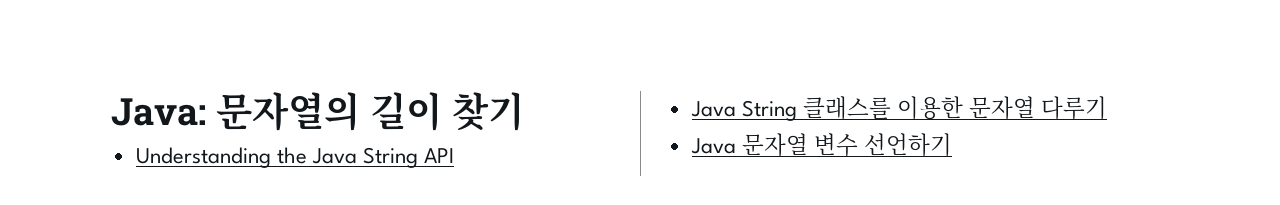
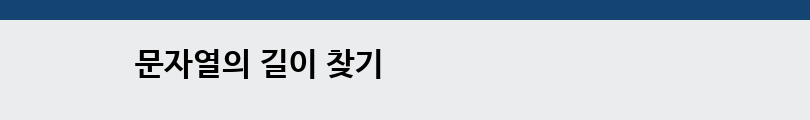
- Java: 문자열의 길이 찾기
+ 문자열의 길이 찾기
- Understanding the Java String API
- Java String 클래스를 이용한 문자열 다루기
- Java 문자열 변수 선언하기

